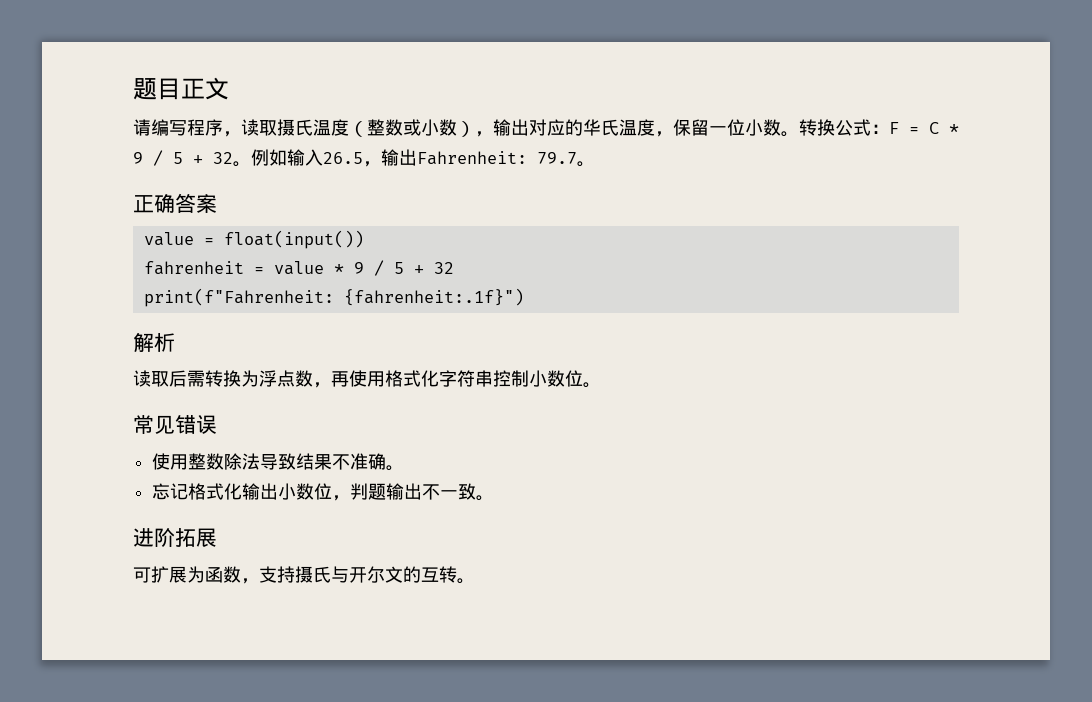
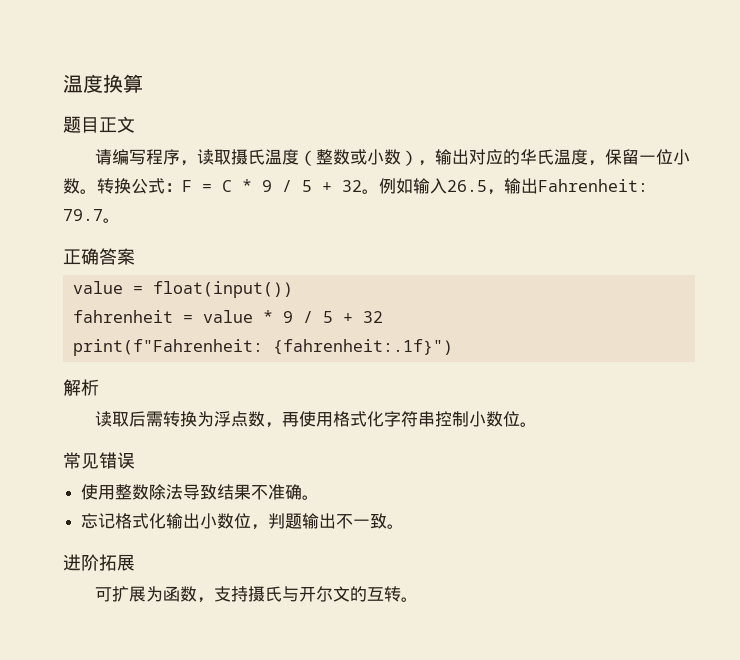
+ 温度换算

